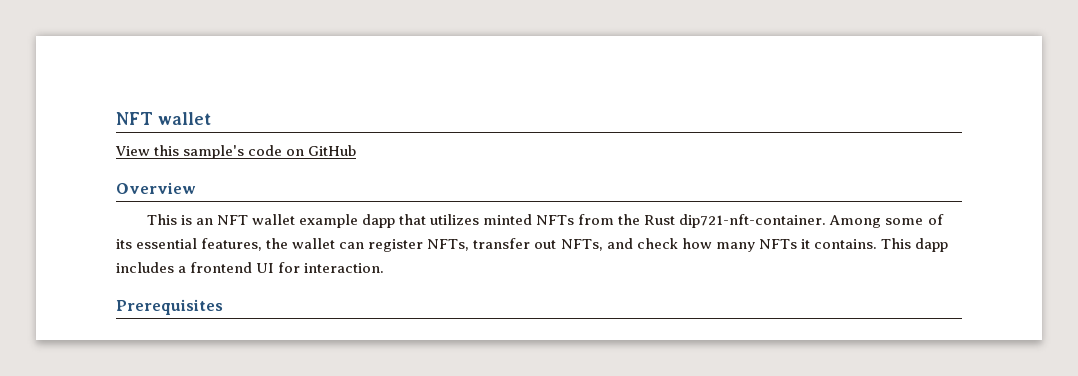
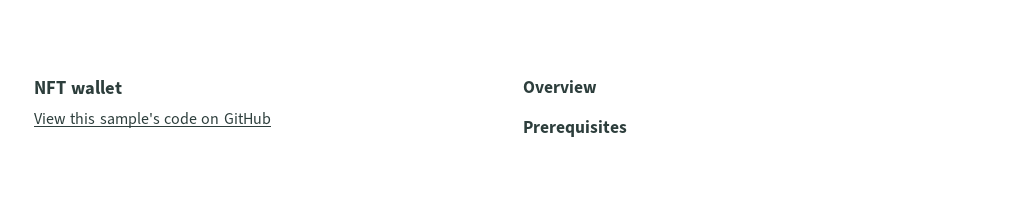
- This is an NFT wallet example dapp that utilizes minted NFTs from the Rust dip721-nft-container. Among some of its essential features, the wallet can register NFTs, transfer out NFTs, and check how many NFTs it contains. This dapp includes a frontend UI for interaction.

